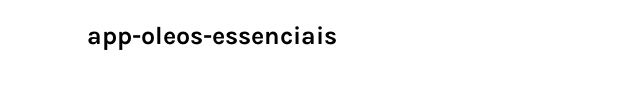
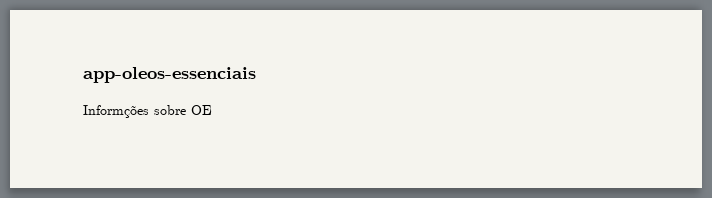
+ Informções sobre OE

